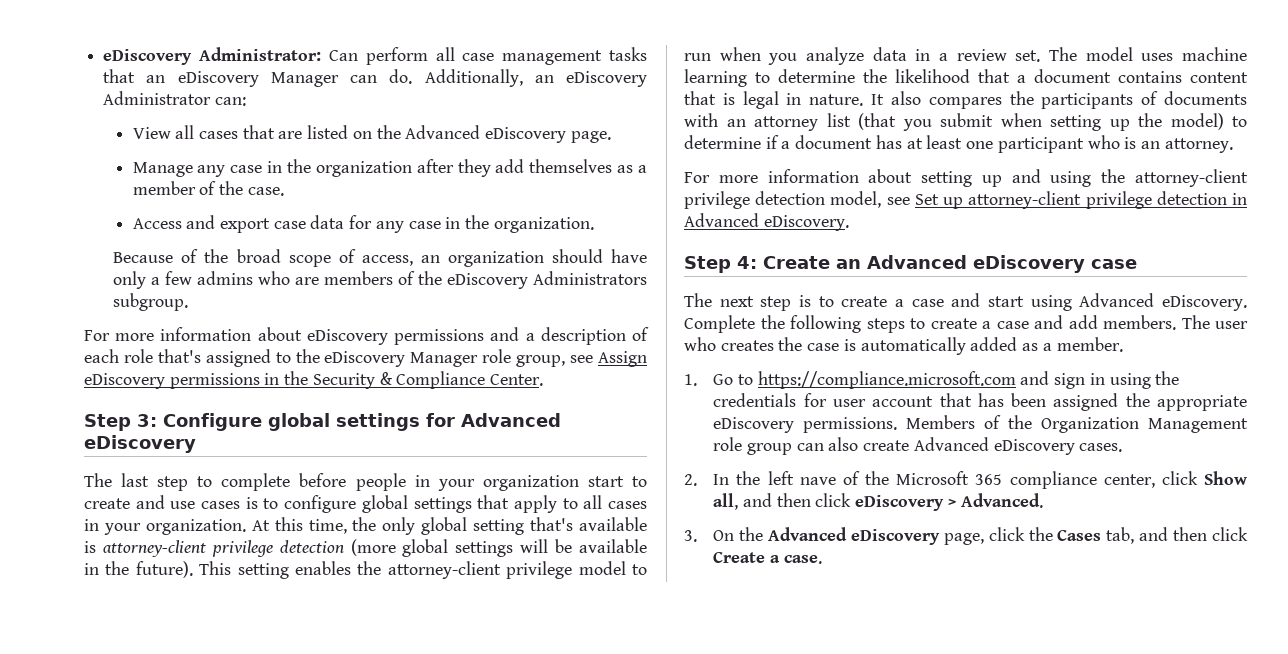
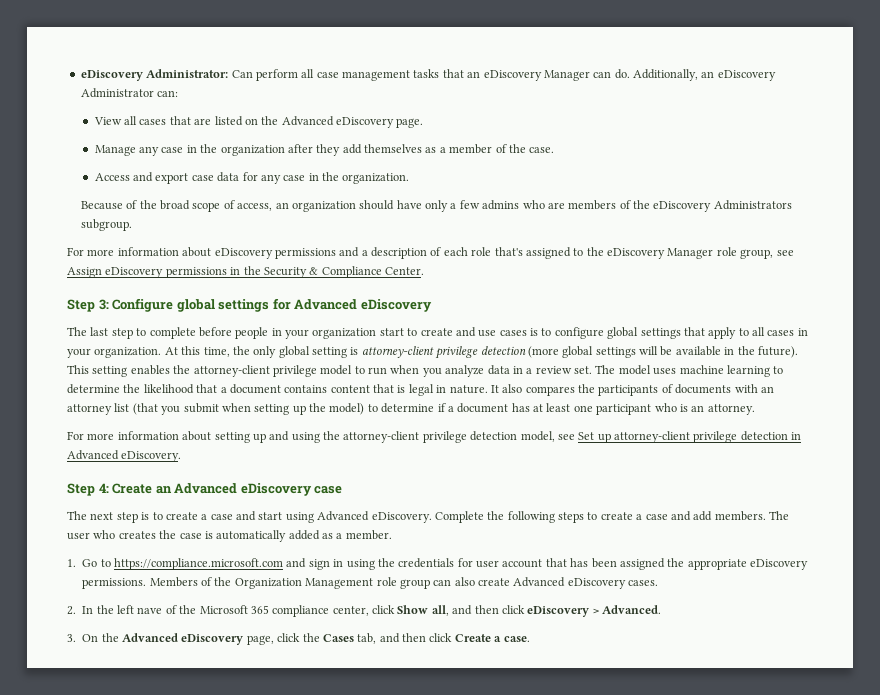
- At this time, the only global setting that's available is attorney-client privilege detection (more global settings will be available in the future).
+ At this time, the only global setting is attorney-client privilege detection (more global settings will be available in the future).

